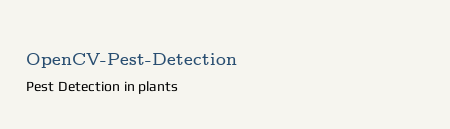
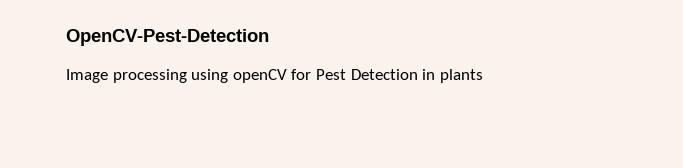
- Pest Detection in plants
+ Image processing using openCV for Pest Detection in plants

